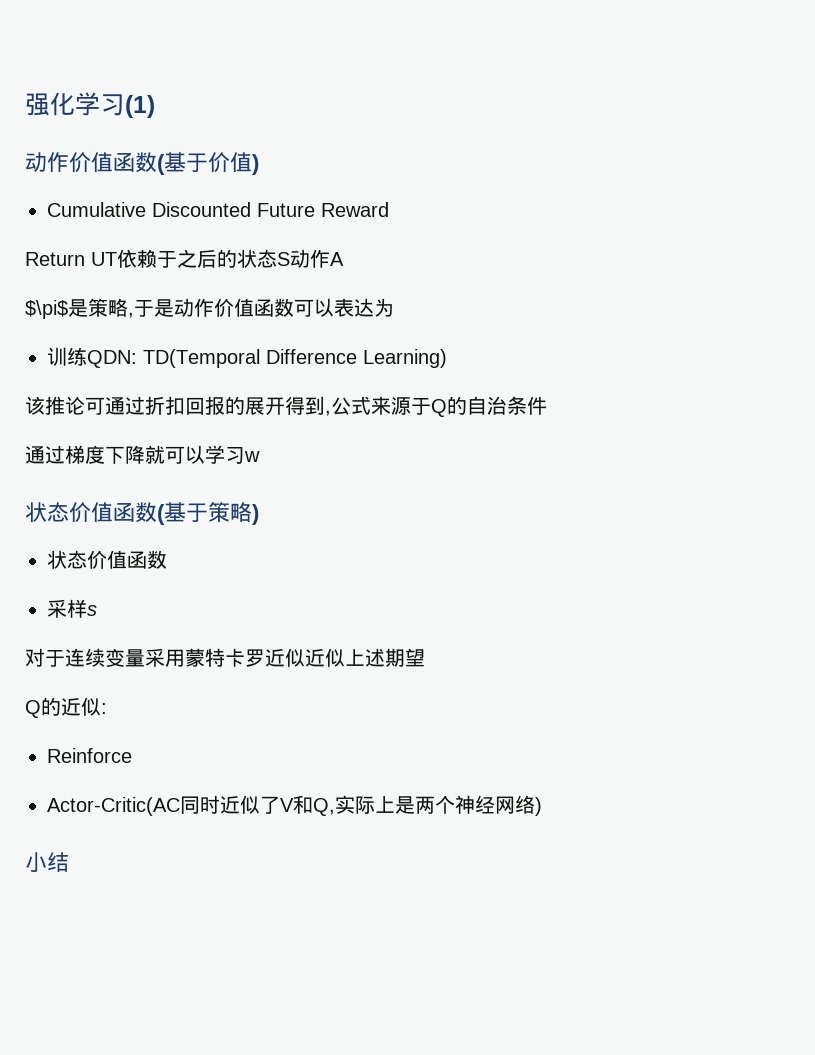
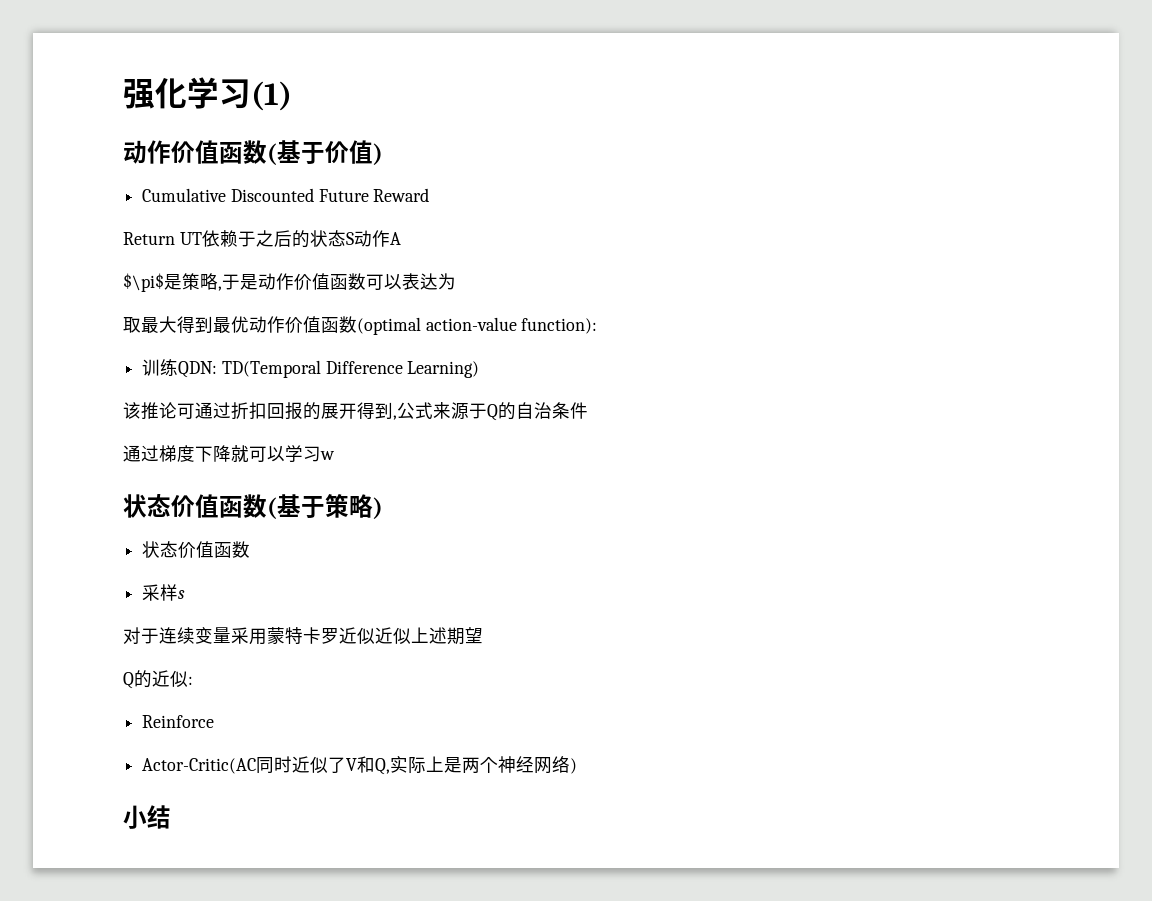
+ 取最大得到最优动作价值函数(optimal action-value function):

